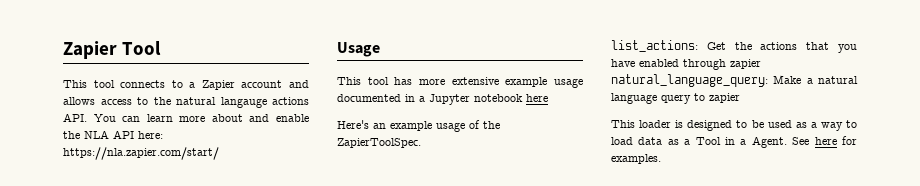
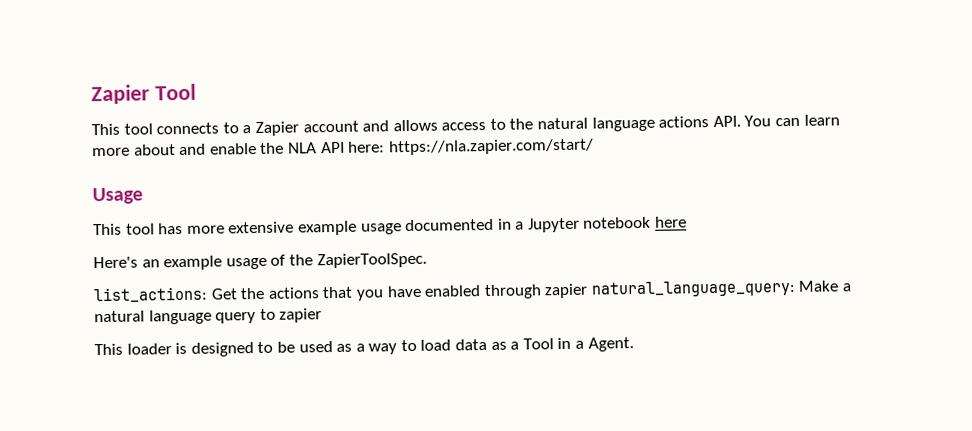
- This tool connects to a Zapier account and allows access to the natural langauge actions API. You can learn more about and enable the NLA API here: https://nla.zapier.com/start/
+ This tool connects to a Zapier account and allows access to the natural language actions API. You can learn more about and enable the NLA API here: https://nla.zapier.com/start/
- See here for examples.

